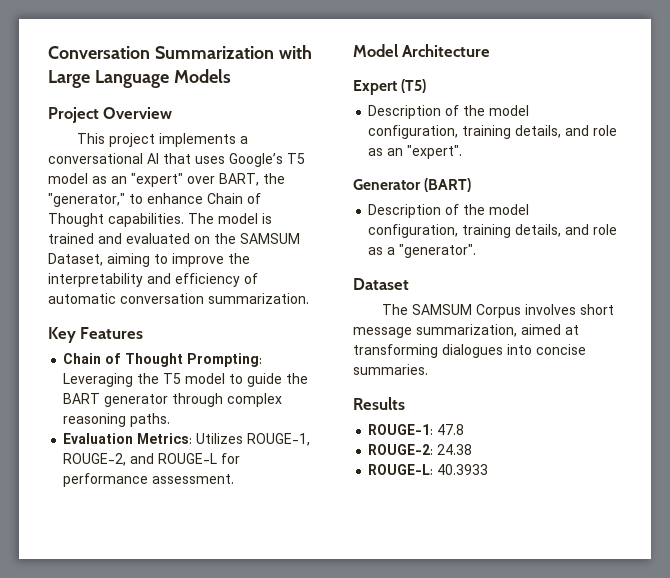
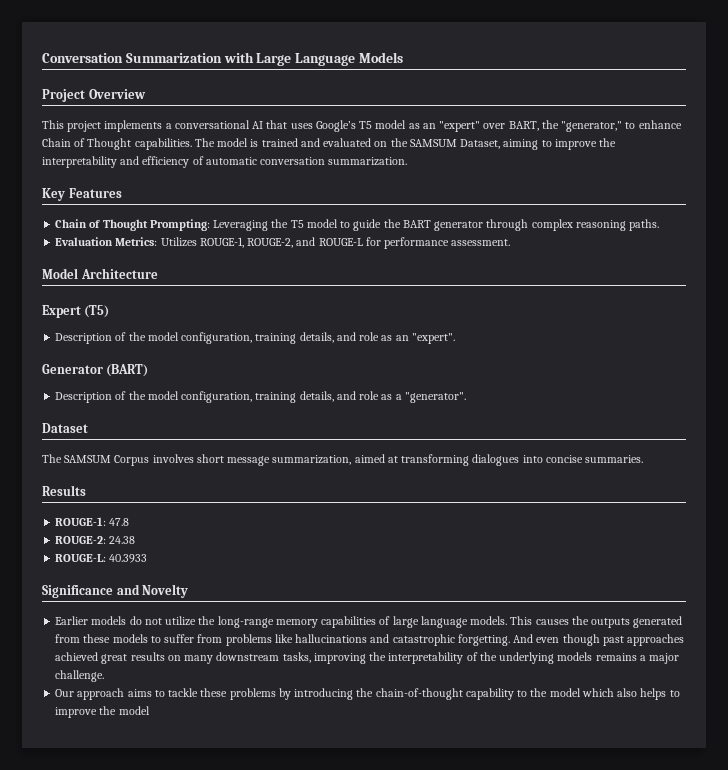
+ Significance and Novelty
+ Earlier models do not utilize the long-range memory capabilities of large language models. This causes the outputs generated from these models to suffer from problems like hallucinations and catastrophic forgetting. And even though past approaches achieved great results on many downstream tasks, improving the interpretability of the underlying models remains a major challenge.
+ Our approach aims to tackle these problems by introducing the chain-of-thought capability to the model which also helps to improve the model

